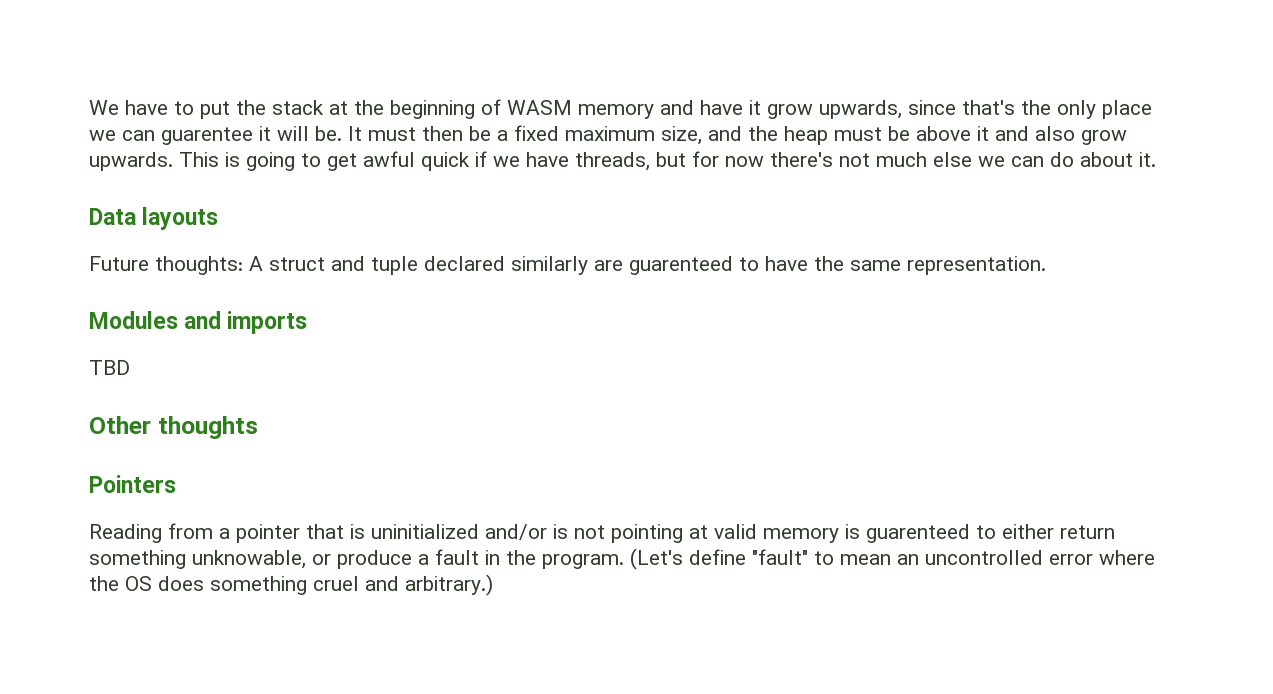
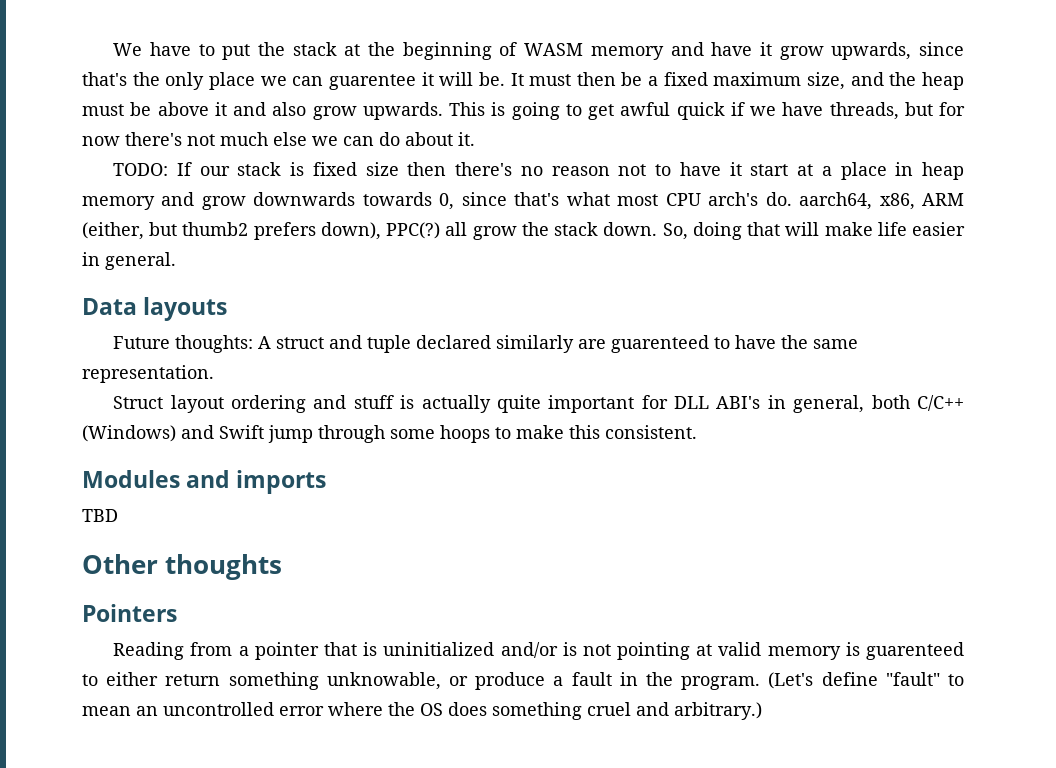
+ TODO: If our stack is fixed size then there's no reason not to have it start at a place in heap memory and grow downwards towards 0, since that's what most CPU arch's do. aarch64, x86, ARM (either, but thumb2 prefers down), PPC(?) all grow the stack down. So, doing that will make life easier in general.
+ Struct layout ordering and stuff is actually quite important for DLL ABI's in general, both C/C++ (Windows) and Swift jump through some hoops to make this consistent.

